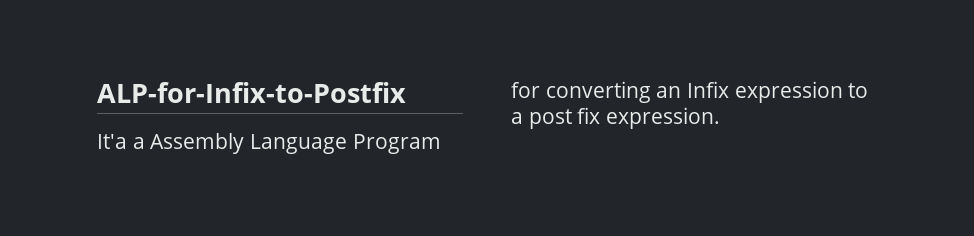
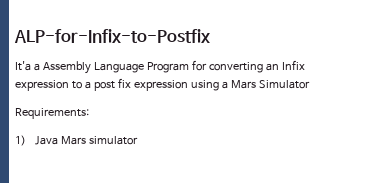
- It'a a Assembly Language Program for converting an Infix expression to a post fix expression.
+ It'a a Assembly Language Program for converting an Infix expression to a post fix expression using a Mars Simulator
+ Requirements:
+ 1) Java Mars simulator

